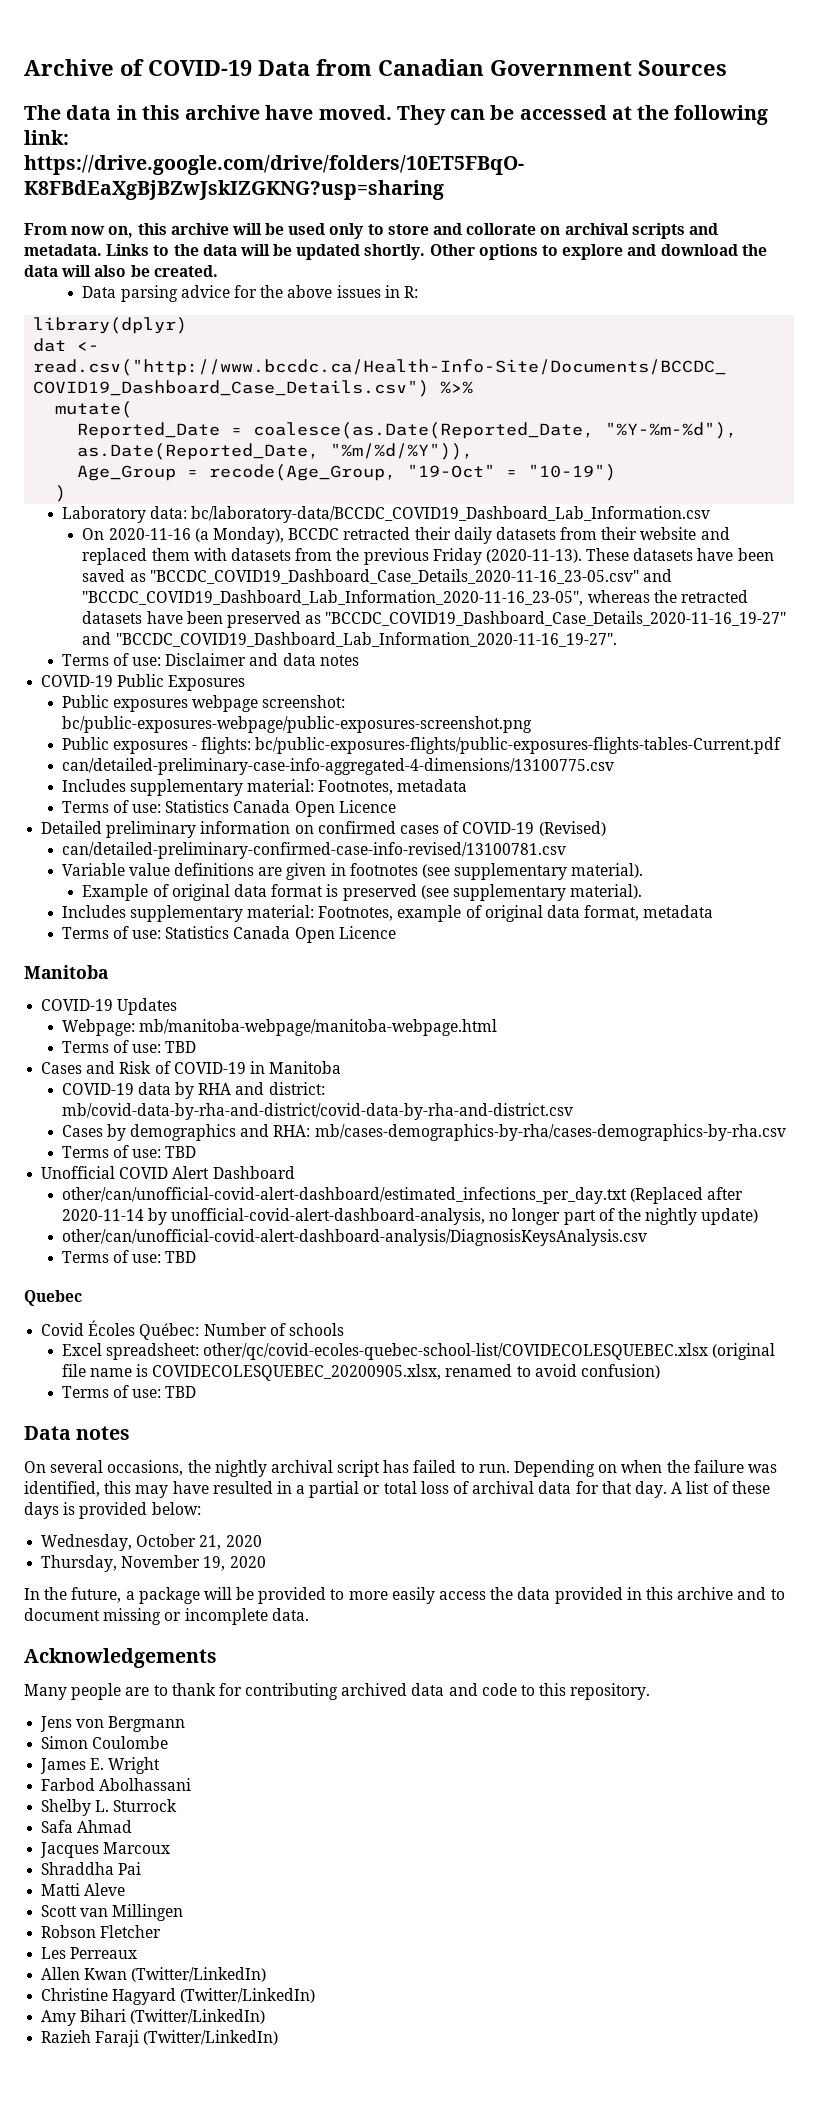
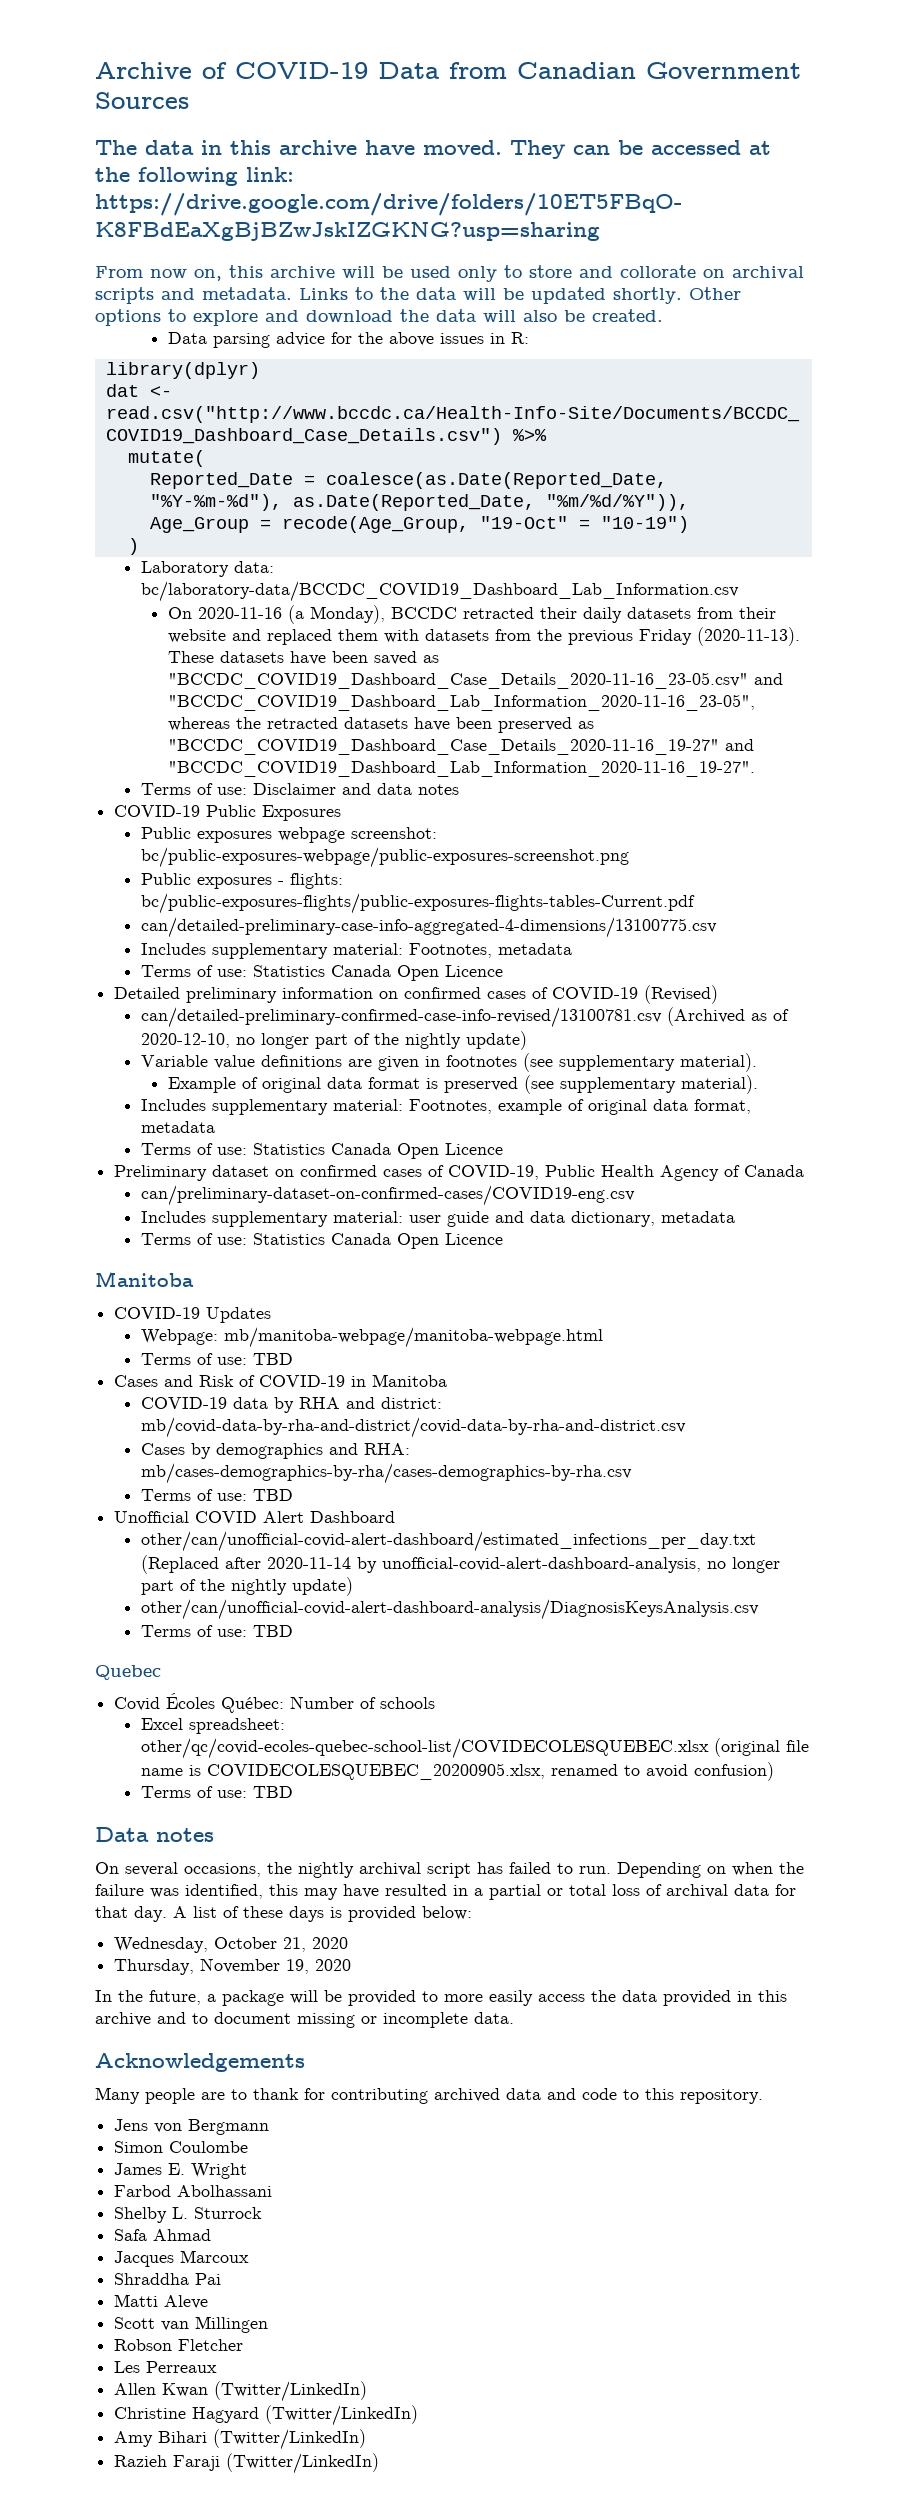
- can/detailed-preliminary-confirmed-case-info-revised/13100781.csv
+ can/detailed-preliminary-confirmed-case-info-revised/13100781.csv (Archived as of 2020-12-10, no longer part of the nightly update)
+ Preliminary dataset on confirmed cases of COVID-19, Public Health Agency of Canada
+ can/preliminary-dataset-on-confirmed-cases/COVID19-eng.csv
+ Includes supplementary material: user guide and data dictionary, metadata
+ Terms of use: Statistics Canada Open Licence

